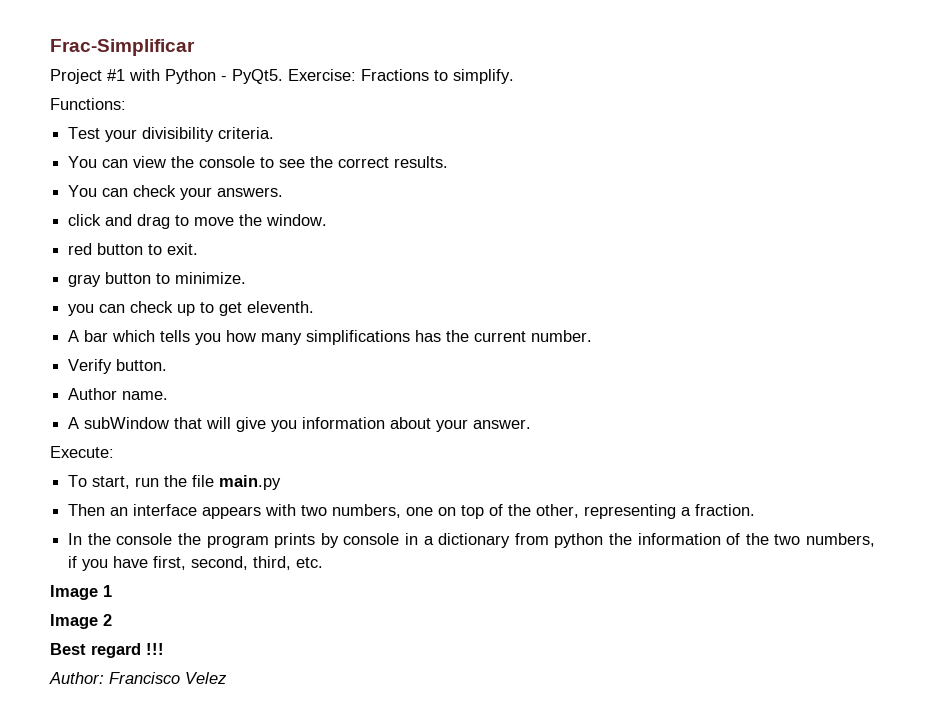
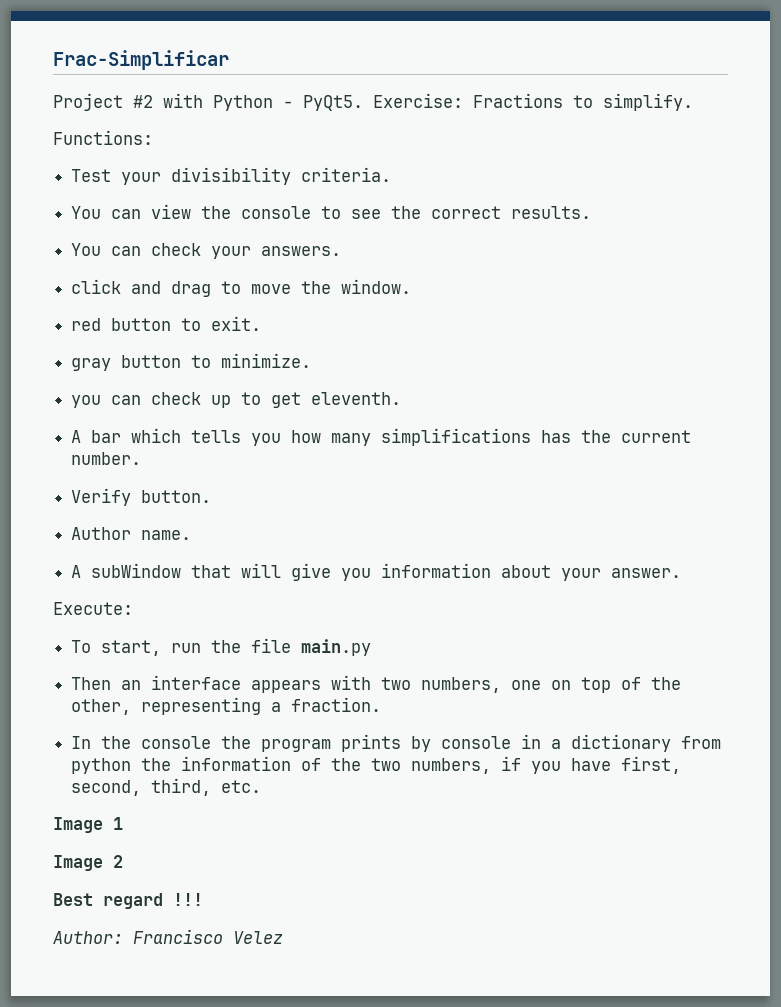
- Project #1 with Python - PyQt5.
+ Project #2 with Python - PyQt5.

